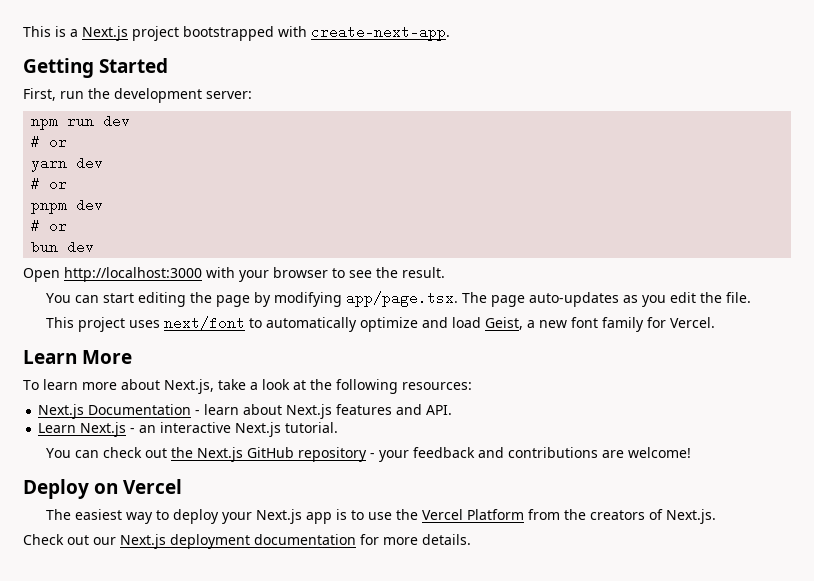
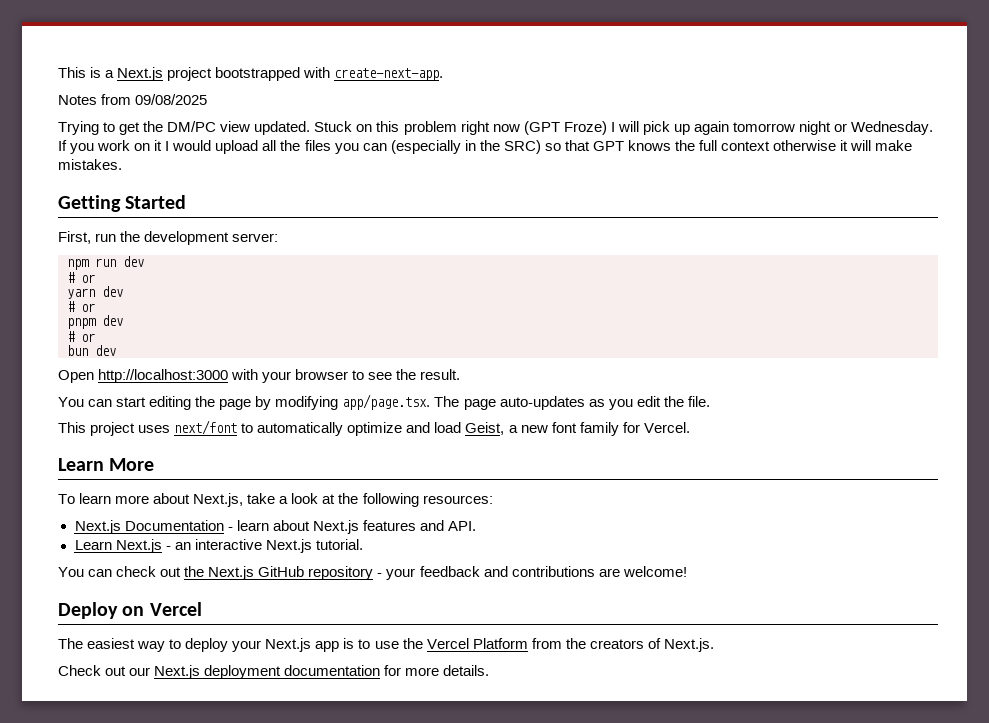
+ Notes from 09/08/2025
+ Trying to get the DM/PC view updated. Stuck on this problem right now (GPT Froze) I will pick up again tomorrow night or Wednesday. If you work on it I would upload all the files you can (especially in the SRC) so that GPT knows the full context otherwise it will make mistakes.

